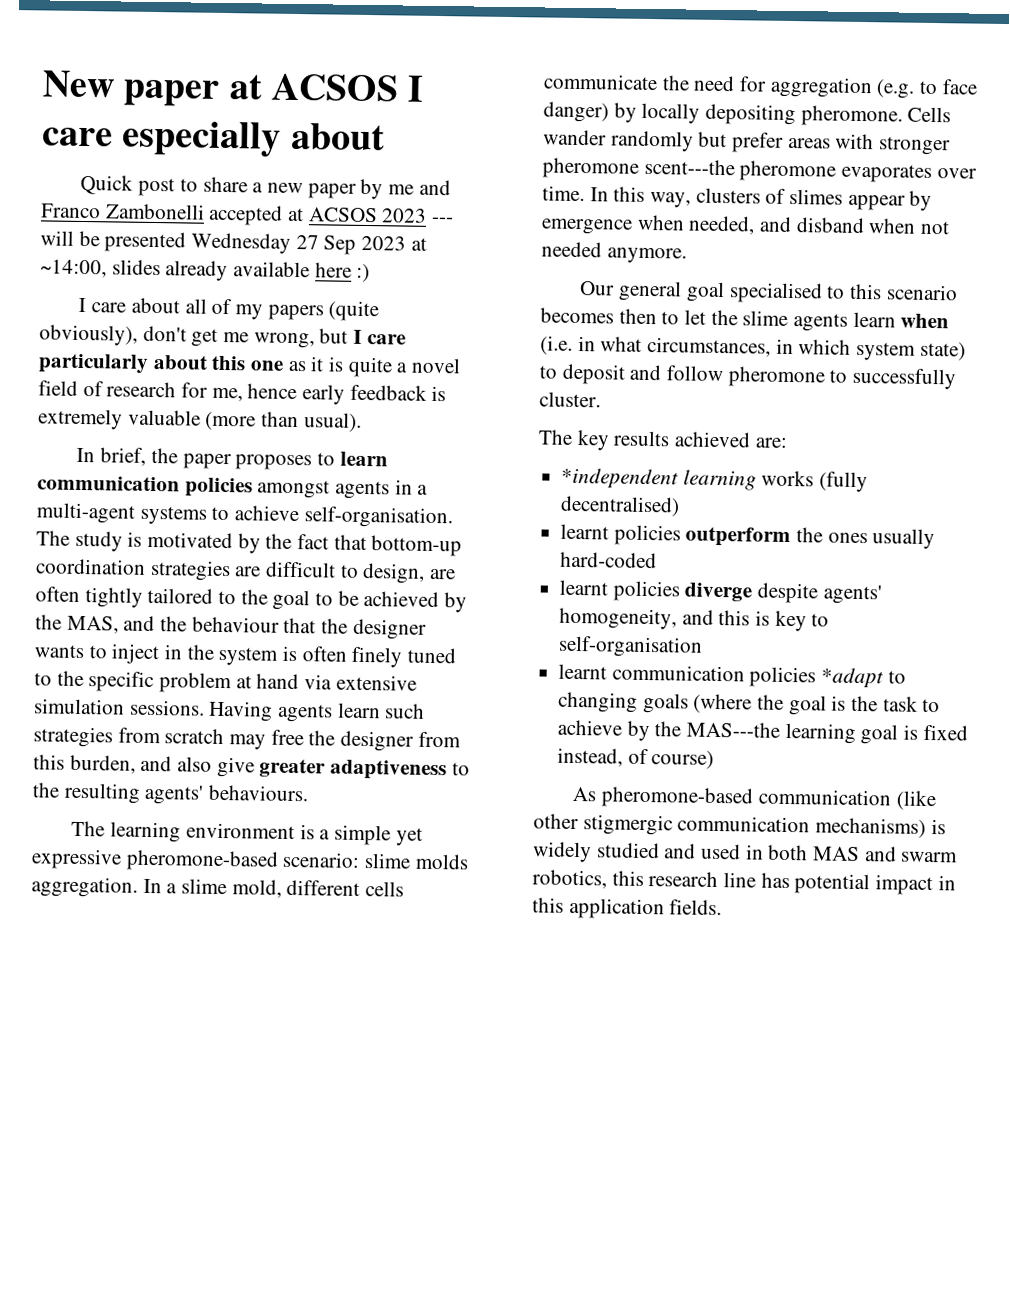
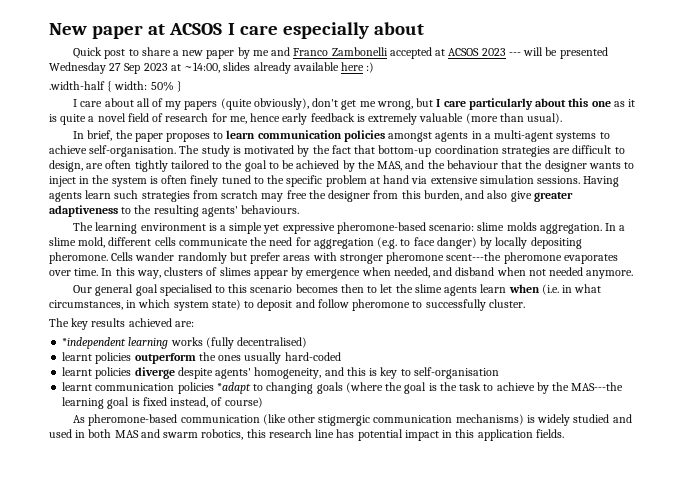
+ .width-half { width: 50% }

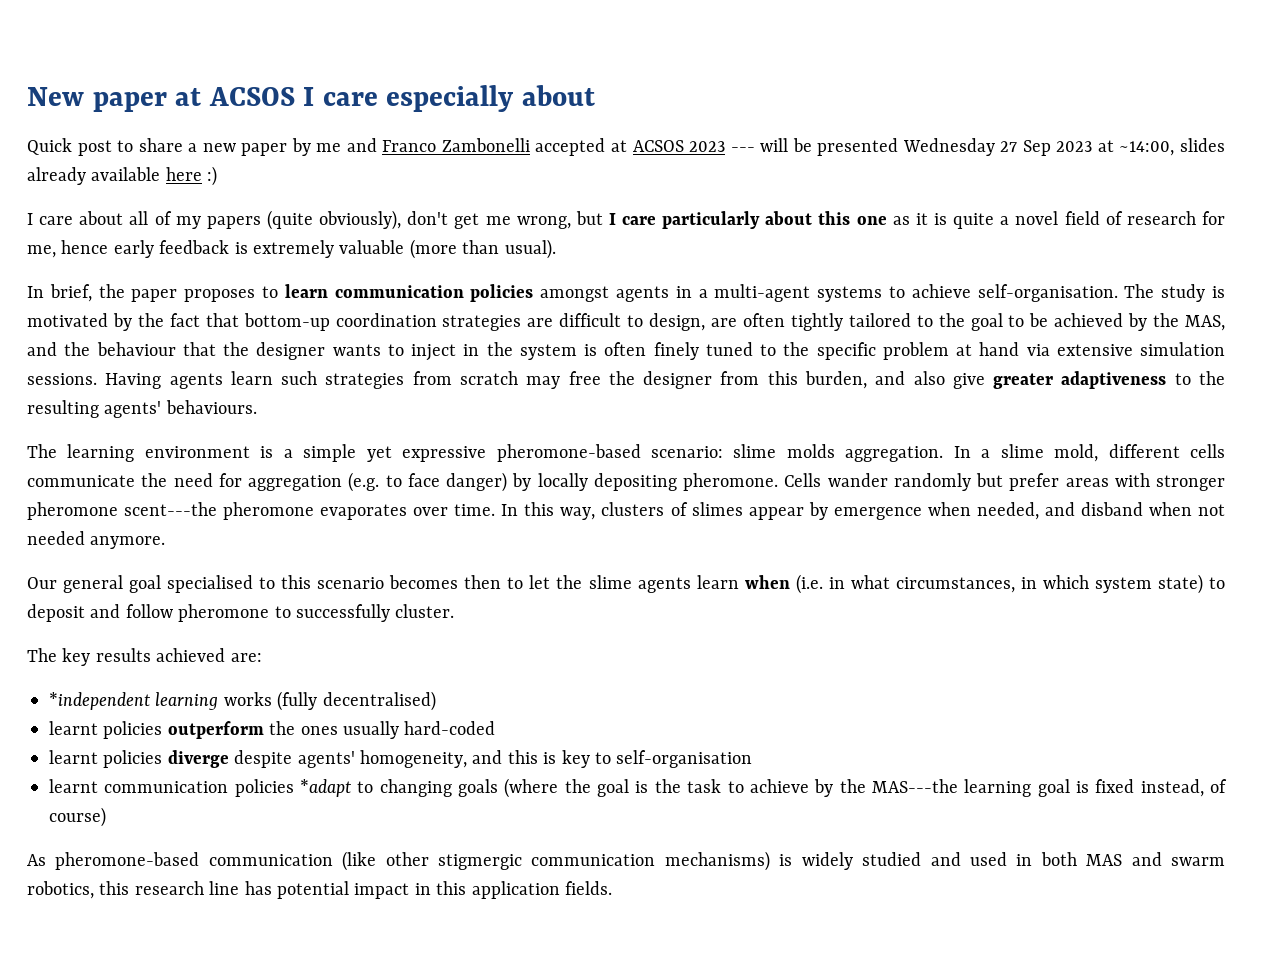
- .width-half { width: 50% }

